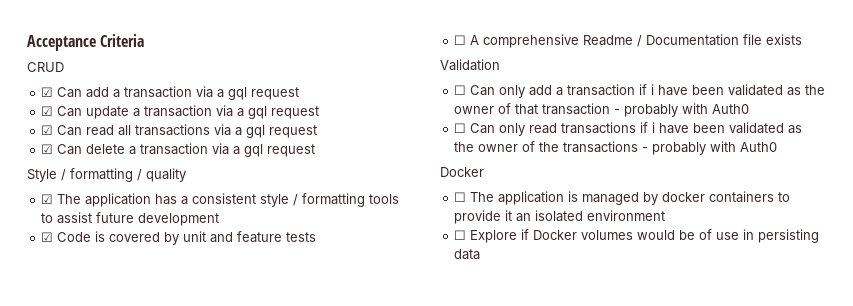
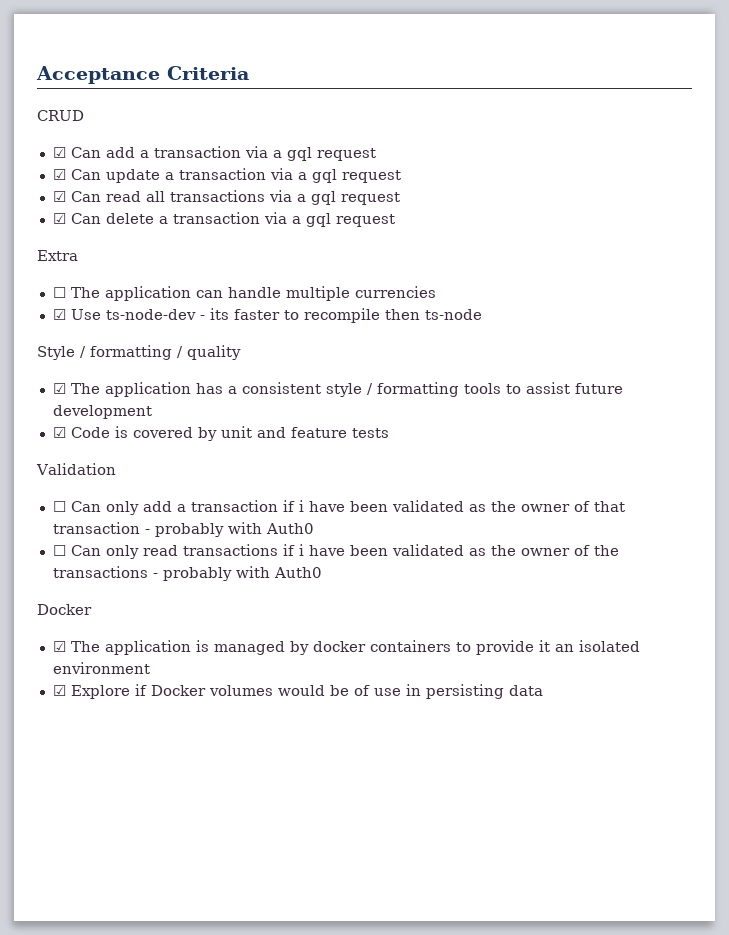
+ Extra
+ ☐ The application can handle multiple currencies
+ ☑ Use ts-node-dev - its faster to recompile then ts-node
- ☐ A comprehensive Readme / Documentation file exists
- ☐ The application is managed by docker containers to provide it an isolated environment
+ ☑ The application is managed by docker containers to provide it an isolated environment
- ☐ Explore if Docker volumes would be of use in persisting data
+ ☑ Explore if Docker volumes would be of use in persisting data

